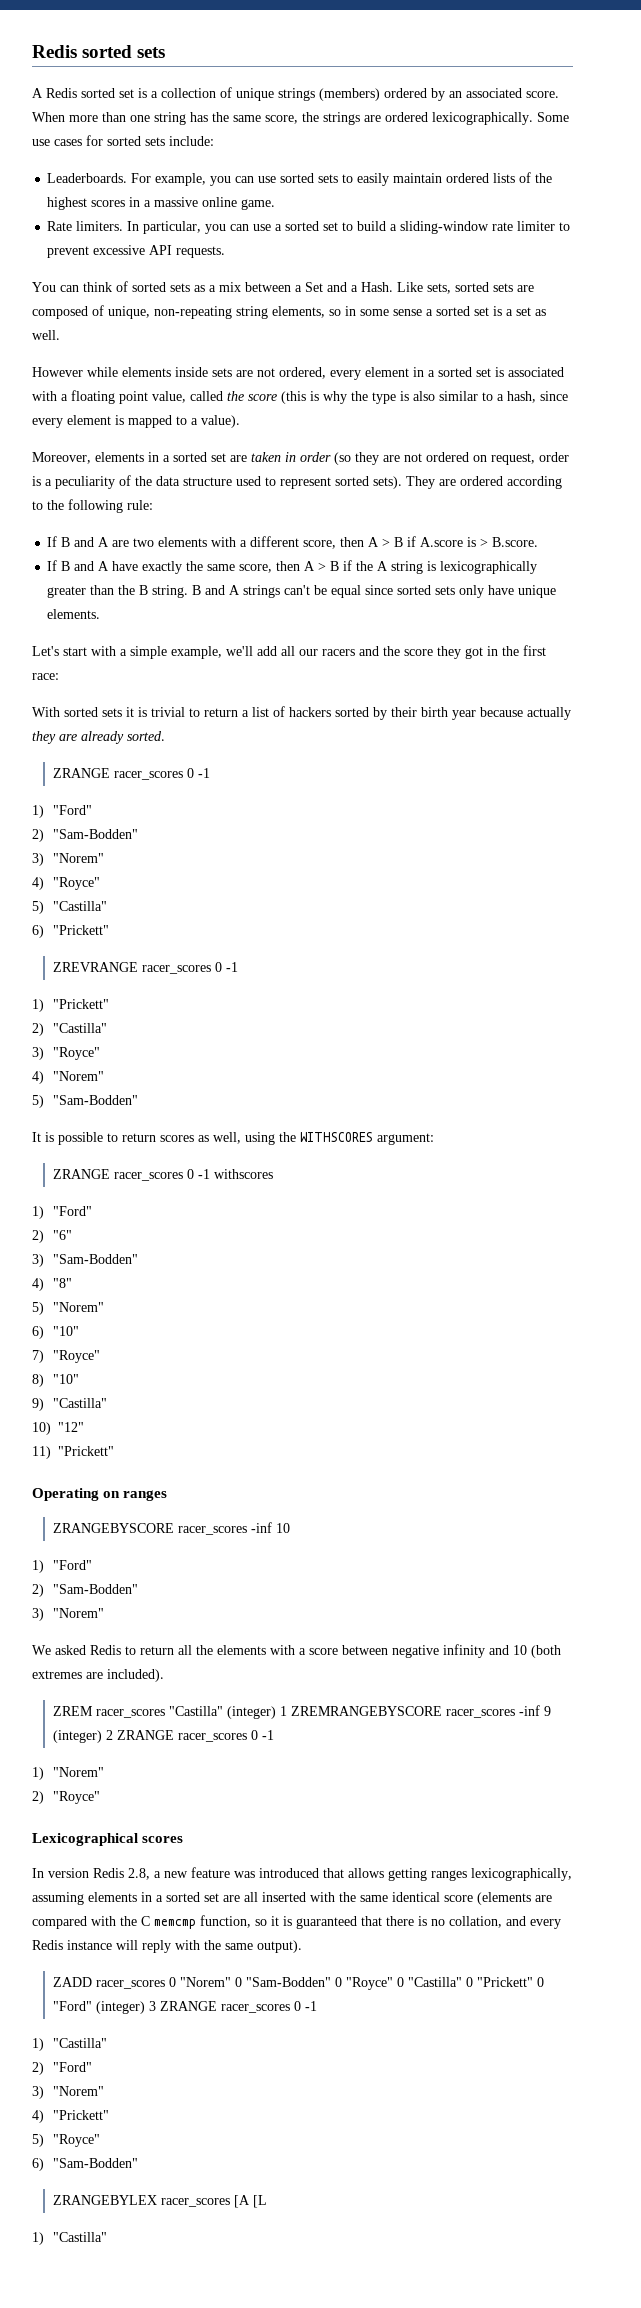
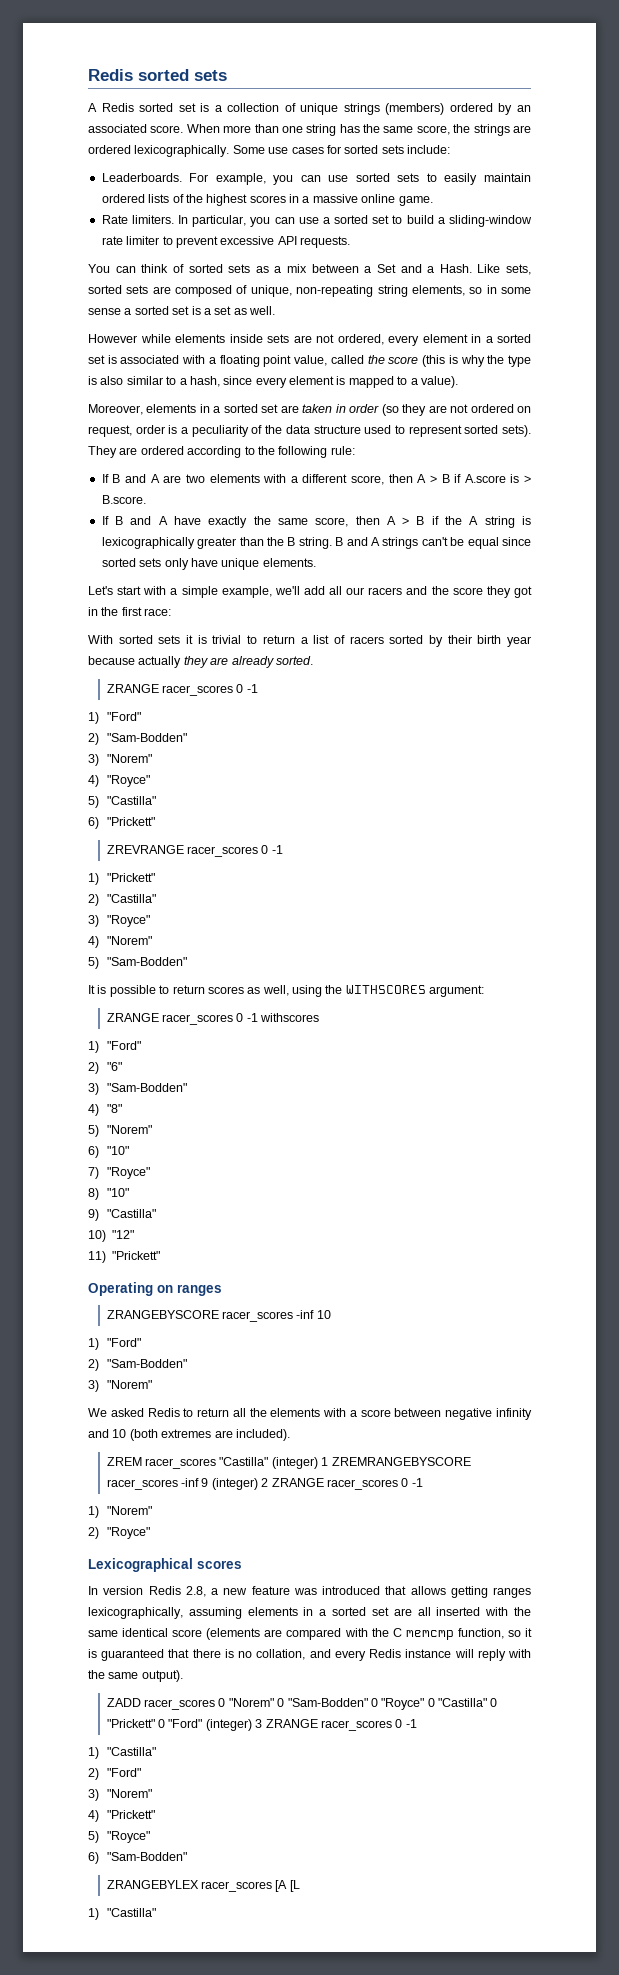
- With sorted sets it is trivial to return a list of hackers sorted by their birth year because actually they are already sorted.
+ With sorted sets it is trivial to return a list of racers sorted by their birth year because actually they are already sorted.

